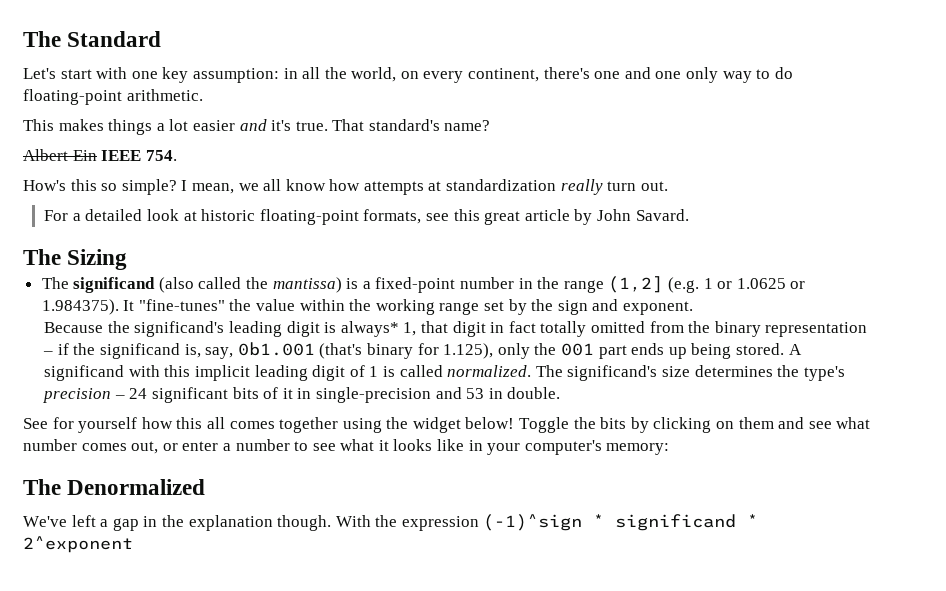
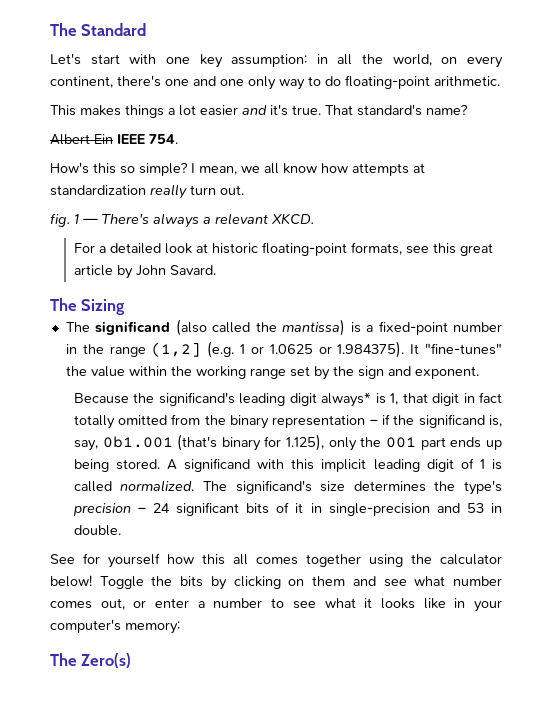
+ fig. 1 — There's always a relevant XKCD.
- Because the significand's leading digit is always* 1, that digit in fact totally omitted from the binary representation – if the significand is, say, 0b1.001 (that's binary for 1.125), only the 001 part ends up being stored.
+ Because the significand's leading digit always* is 1, that digit in fact totally omitted from the binary representation – if the significand is, say, 0b1.001 (that's binary for 1.125), only the 001 part ends up being stored.
- See for yourself how this all comes together using the widget below!
+ See for yourself how this all comes together using the calculator below!
- The Denormalized
- We've left a gap in the explanation though. With the expression (-1)^sign * significand * 2^exponent
+ The Zero(s)

